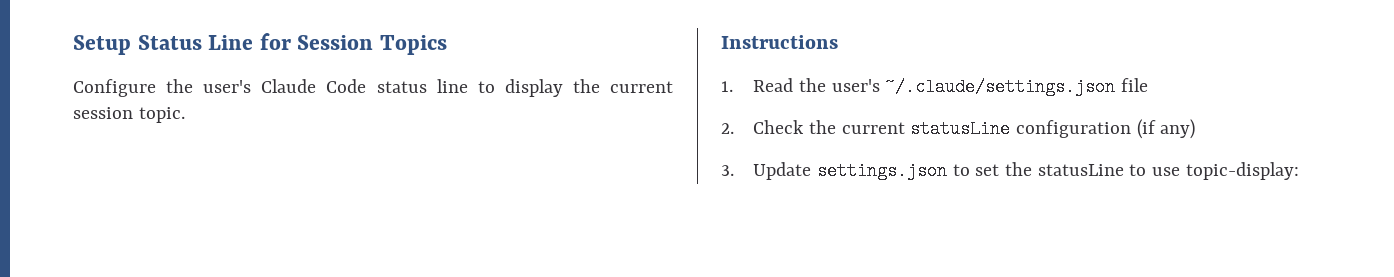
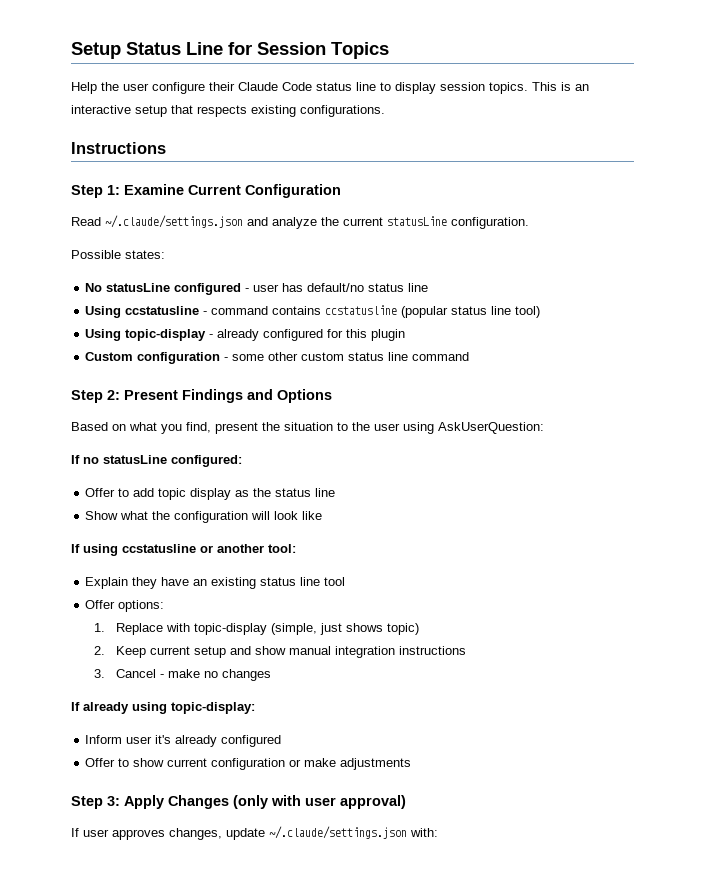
- Configure the user's Claude Code status line to display the current session topic.
+ Help the user configure their Claude Code status line to display session topics. This is an interactive setup that respects existing configurations.
  Instructions
- 1. Read the user's ~/.claude/settings.json file
- 2. Check the current statusLine configuration (if any)
- 3. Update settings.json to set the statusLine to use topic-display:
+ Step 1: Examine Current Configuration
+ Read ~/.claude/settings.json and analyze the current statusLine configuration.
+ Possible states:
+ No statusLine configured - user has default/no status line
+ Using ccstatusline - command contains ccstatusline (popular status line tool)
+ Using topic-display - already configured for this plugin
+ Custom configuration - some other custom status line command
+ Step 2: Present Findings and Options
+ Based on what you find, present the situation to the user using AskUserQuestion:
+ If no statusLine configured:
+ Offer to add topic display as the status line
+ Show what the configuration will look like
+ If using ccstatusline or another tool:
+ Explain they have an existing status line tool
+ Offer options:
+ 1. Replace with topic-display (simple, just shows topic)
+ 2. Keep current setup and show manual integration instructions
+ 3. Cancel - make no changes
+ If already using topic-display:
+ Inform user it's already configured
+ Offer to show current configuration or make adjustments
+ Step 3: Apply Changes (only with user approval)
+ If user approves changes, update ~/.claude/settings.json with:

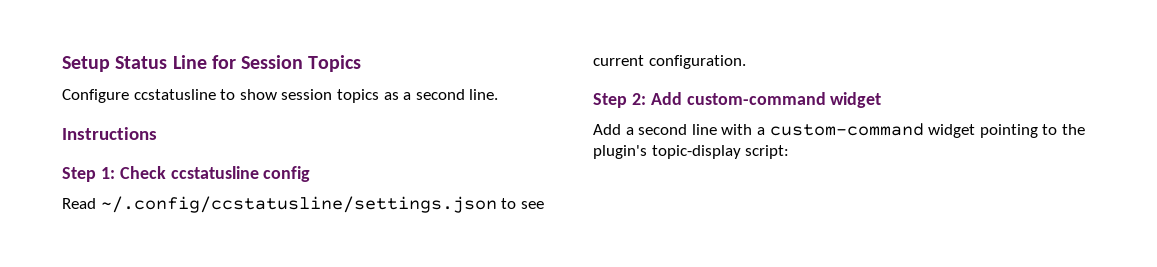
- Help the user configure their Claude Code status line to display session topics. This is an interactive setup that respects existing configurations.
+ Configure ccstatusline to show session topics as a second line.
  Instructions
- Step 1: Examine Current Configuration
- Read ~/.claude/settings.json and analyze the current statusLine configuration.
- Possible states:
- No statusLine configured - user has default/no status line
- Using ccstatusline - command contains ccstatusline (popular status line tool)
- Using topic-display - already configured for this plugin
- Custom configuration - some other custom status line command
- Step 2: Present Findings and Options
- Based on what you find, present the situation to the user using AskUserQuestion:
- If no statusLine configured:
- Offer to add topic display as the status line
- Show what the configuration will look like
- If using ccstatusline or another tool:
- Explain they have an existing status line tool
- Offer options:
- 1. Replace with topic-display (simple, just shows topic)
- 2. Keep current setup and show manual integration instructions
- 3. Cancel - make no changes
- If already using topic-display:
- Inform user it's already configured
- Offer to show current configuration or make adjustments
- Step 3: Apply Changes (only with user approval)
- If user approves changes, update ~/.claude/settings.json with:
+ Step 1: Check ccstatusline config
+ Read ~/.config/ccstatusline/settings.json to see current configuration.
+ Step 2: Add custom-command widget
+ Add a second line with a custom-command widget pointing to the plugin's topic-display script:

